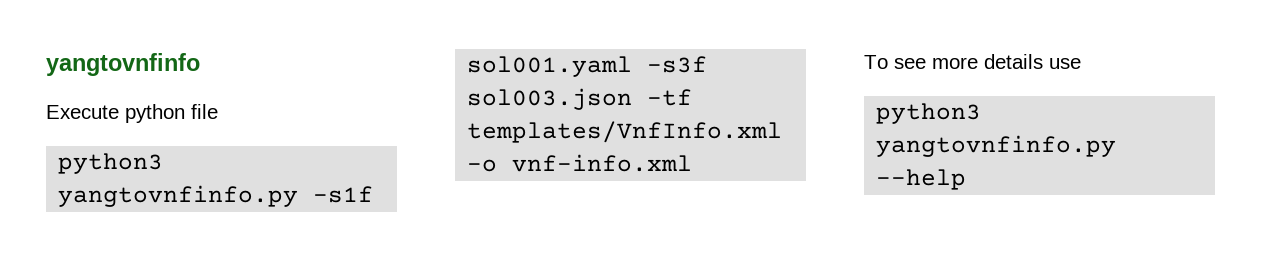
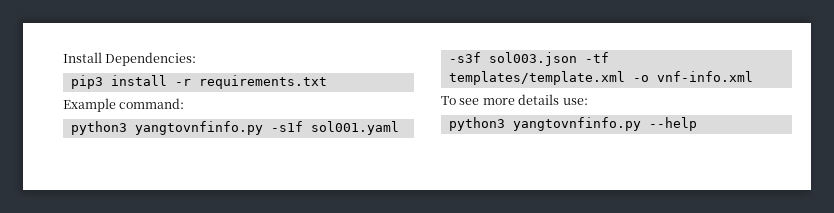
- yangtovnfinfo
- Execute python file
+ Install Dependencies:
+ pip3 install -r requirements.txt
+ Example command:
- python3 yangtovnfinfo.py -s1f sol001.yaml -s3f sol003.json -tf templates/VnfInfo.xml -o vnf-info.xml
+ python3 yangtovnfinfo.py -s1f sol001.yaml -s3f sol003.json -tf templates/template.xml -o vnf-info.xml
- To see more details use
+ To see more details use:

